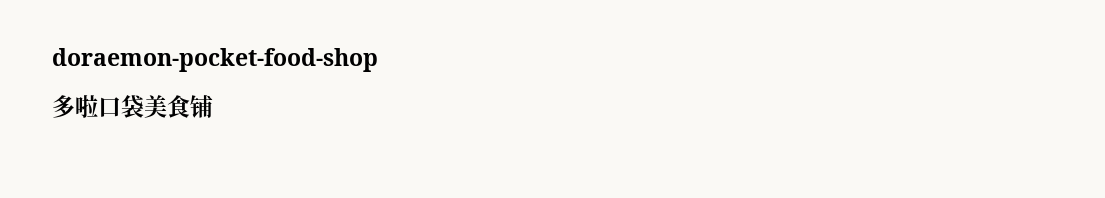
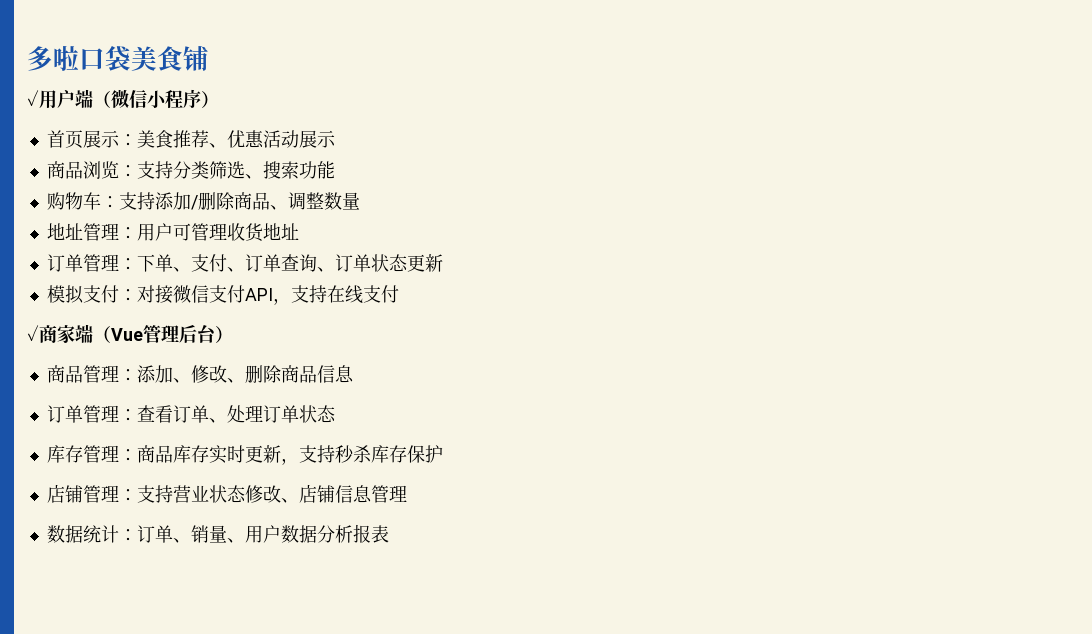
- doraemon-pocket-food-shop
+ ✓用户端（微信小程序）
+ 首页展示：美食推荐、优惠活动展示
+ 商品浏览：支持分类筛选、搜索功能
+ 购物车：支持添加/删除商品、调整数量
+ 地址管理：用户可管理收货地址
+ 订单管理：下单、支付、订单查询、订单状态更新
+ 模拟支付：对接微信支付API，支持在线支付
+ ✓商家端（Vue管理后台）
+ 商品管理：添加、修改、删除商品信息
+ 订单管理：查看订单、处理订单状态
+ 库存管理：商品库存实时更新，支持秒杀库存保护
+ 店铺管理：支持营业状态修改、店铺信息管理
+ 数据统计：订单、销量、用户数据分析报表

